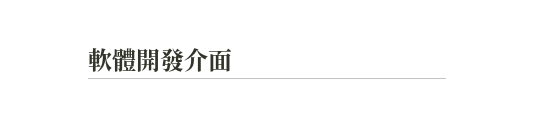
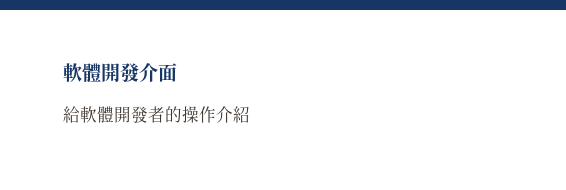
+ 給軟體開發者的操作介紹

